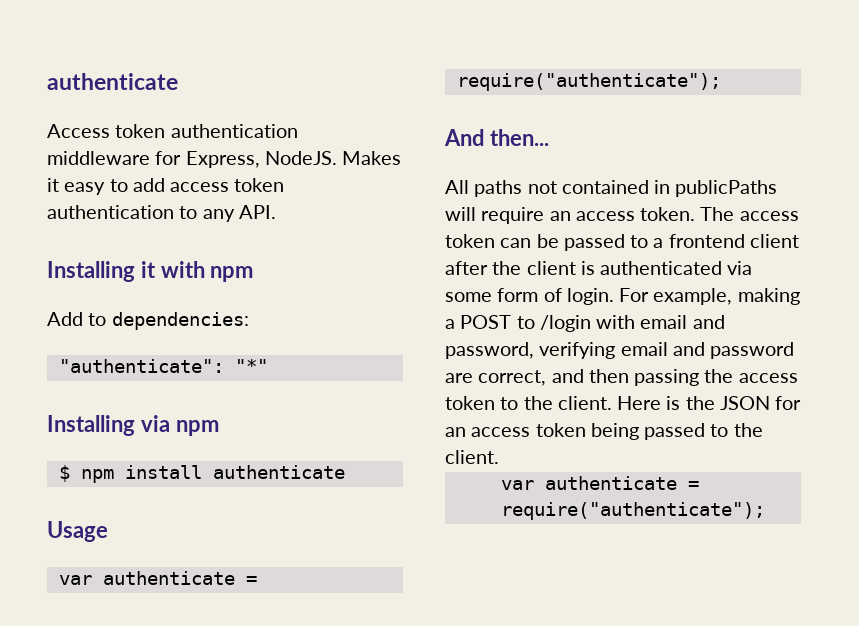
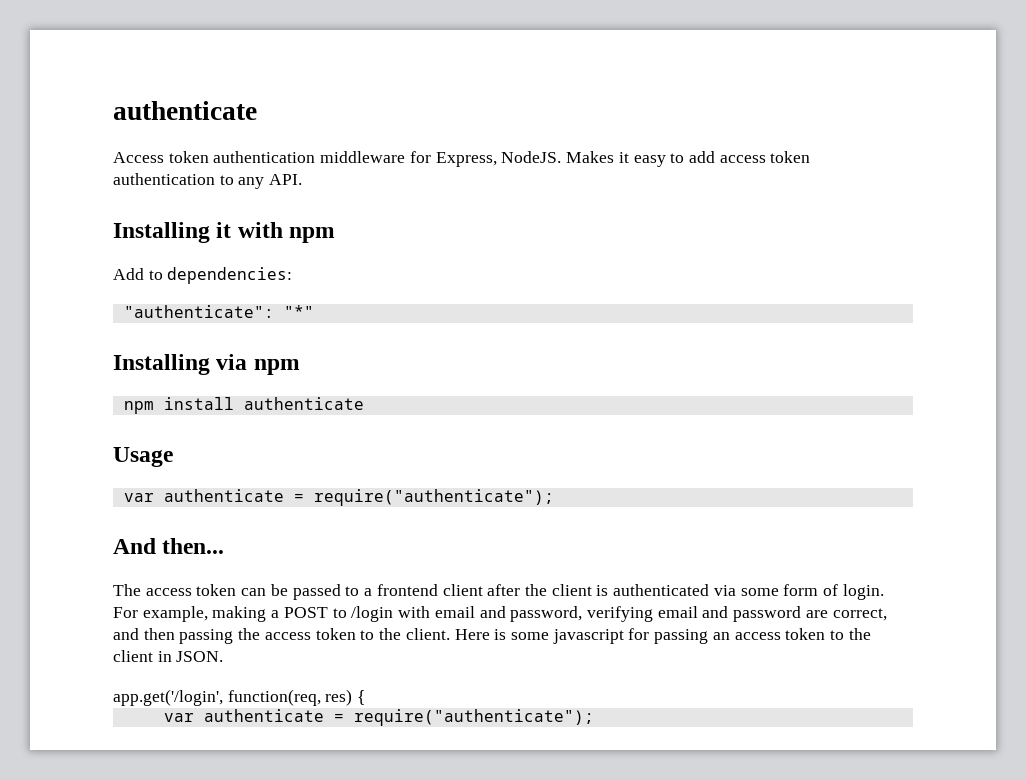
- $ npm install authenticate
+ npm install authenticate
- All paths not contained in publicPaths will require an access token.
- Here is the JSON for an access token being passed to the client.
+ Here is some javascript for passing an access token to the client in JSON.
+ app.get('/login', function(req, res) {

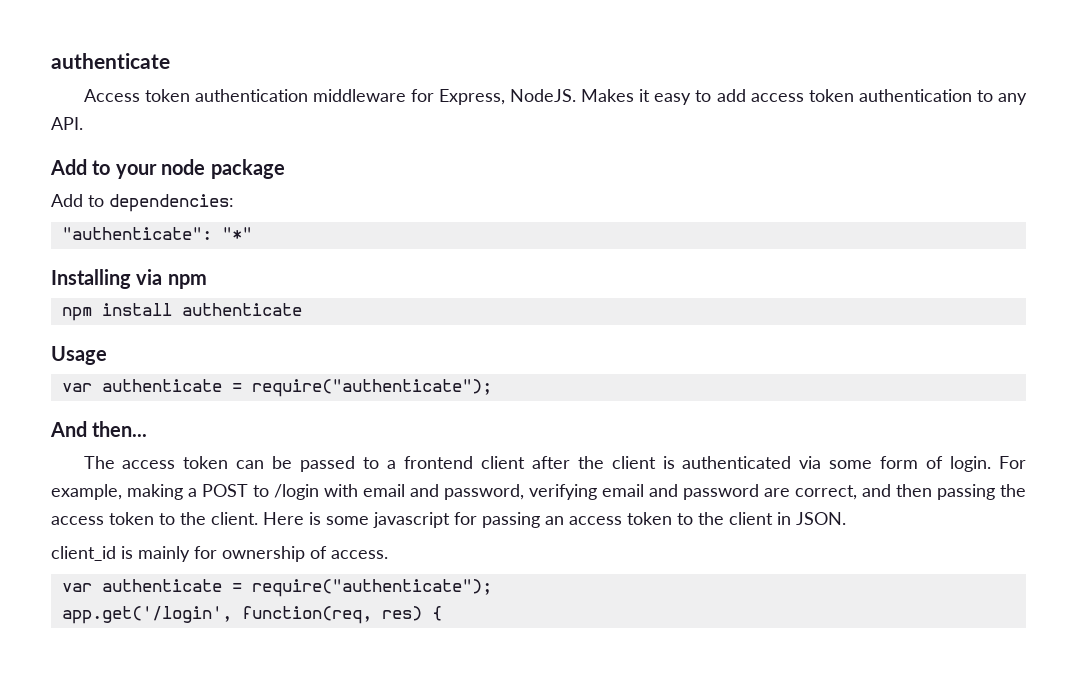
- Installing it with npm
+ Add to your node package
+ client_id is mainly for ownership of access.
+ var authenticate = require("authenticate");
  app.get('/login', function(req, res) {
- var authenticate = require("authenticate");

